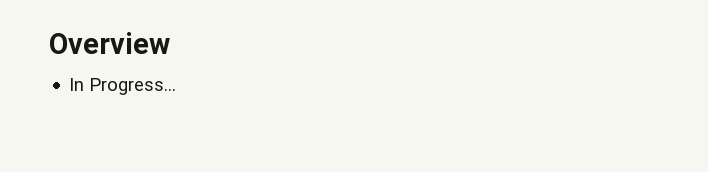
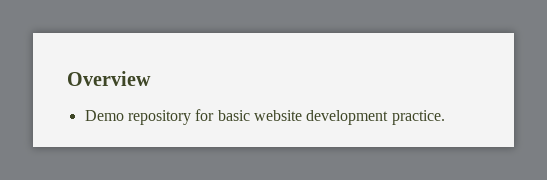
- In Progress...
+ Demo repository for basic website development practice.

